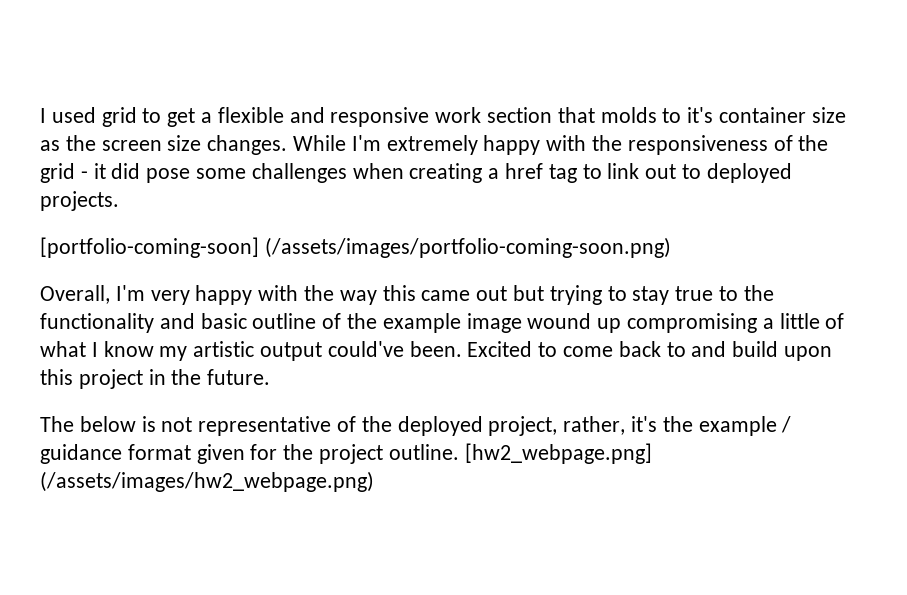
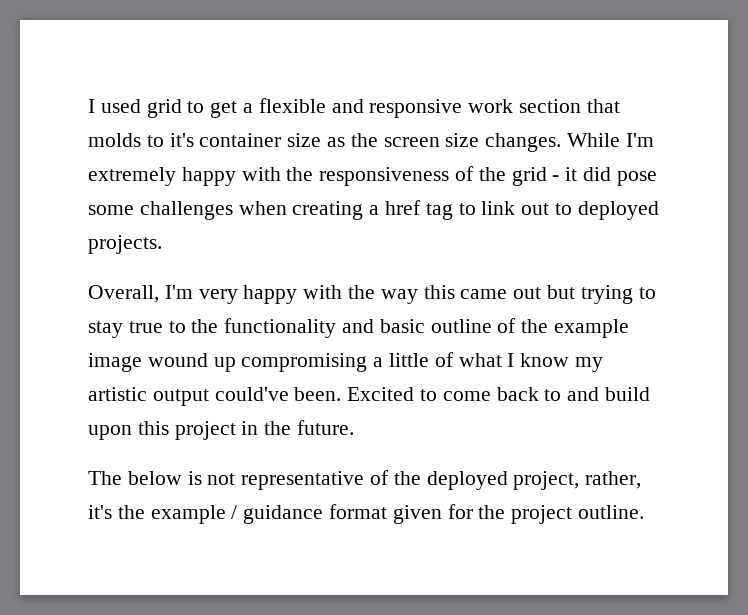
- [portfolio-coming-soon] (/assets/images/portfolio-coming-soon.png)
- [hw2_webpage.png] (/assets/images/hw2_webpage.png)

